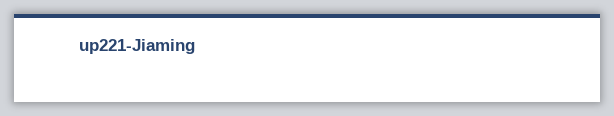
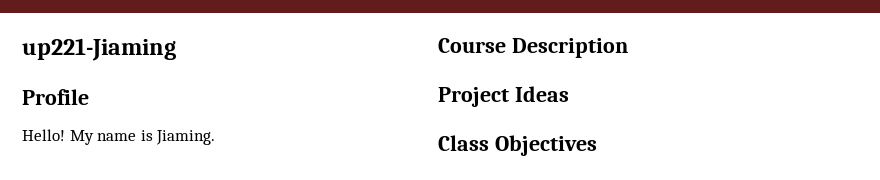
+ Profile
+ Hello! My name is Jiaming.
+ Course Description
+ Project Ideas
+ Class Objectives

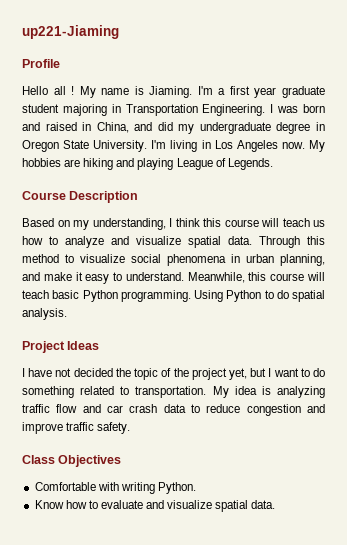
- Hello!
+ Hello all !
- My name is Jiaming.
+ My name is Jiaming. I'm a first year graduate student majoring in Transportation Engineering. I was born and raised in China, and did my undergraduate degree in Oregon State University. I'm living in Los Angeles now. My hobbies are hiking and playing League of Legends.
  Course Description
+ Based on my understanding, I think this course will teach us how to analyze and visualize spatial data. Through this method to visualize social phenomena in urban planning, and make it easy to understand. Meanwhile, this course will teach basic Python programming. Using Python to do spatial analysis.
  Project Ideas
+ I have not decided the topic of the project yet, but I want to do something related to transportation. My idea is analyzing traffic flow and car crash data to reduce congestion and improve traffic safety.
  Class Objectives
+ Comfortable with writing Python.
+ Know how to evaluate and visualize spatial data.

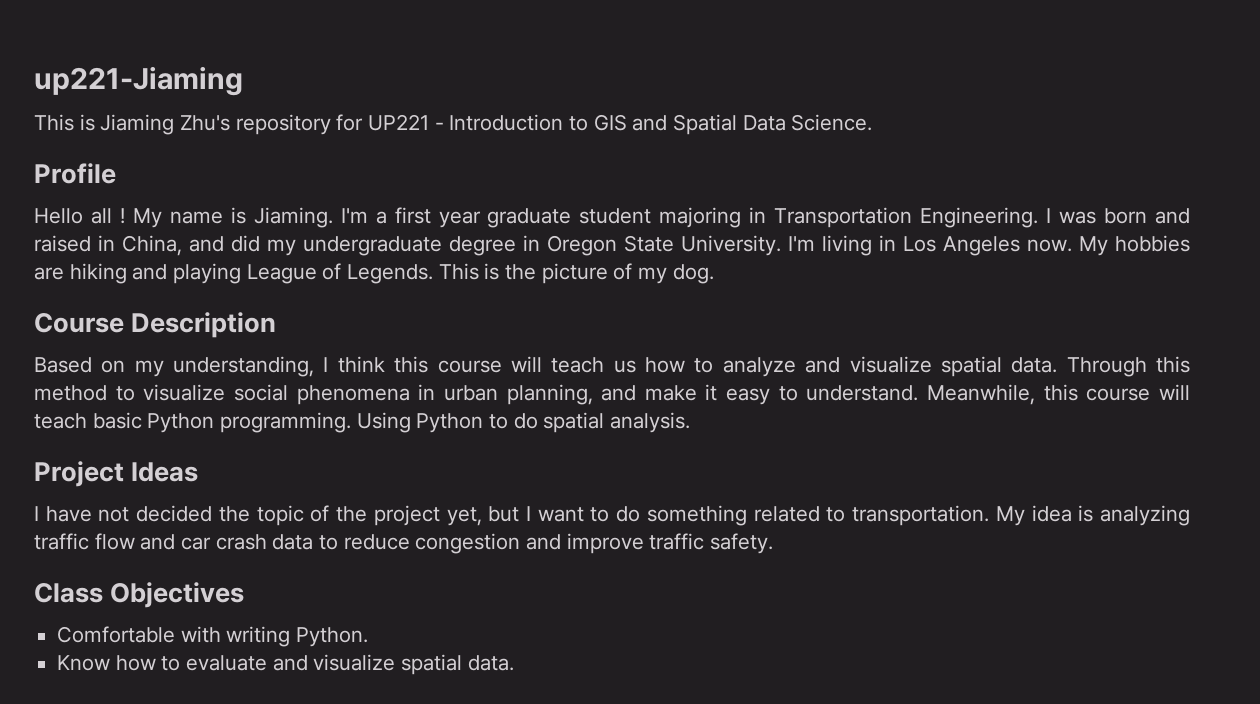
+ This is Jiaming Zhu's repository for UP221 - Introduction to GIS and Spatial Data Science.
+ This is the picture of my dog.

